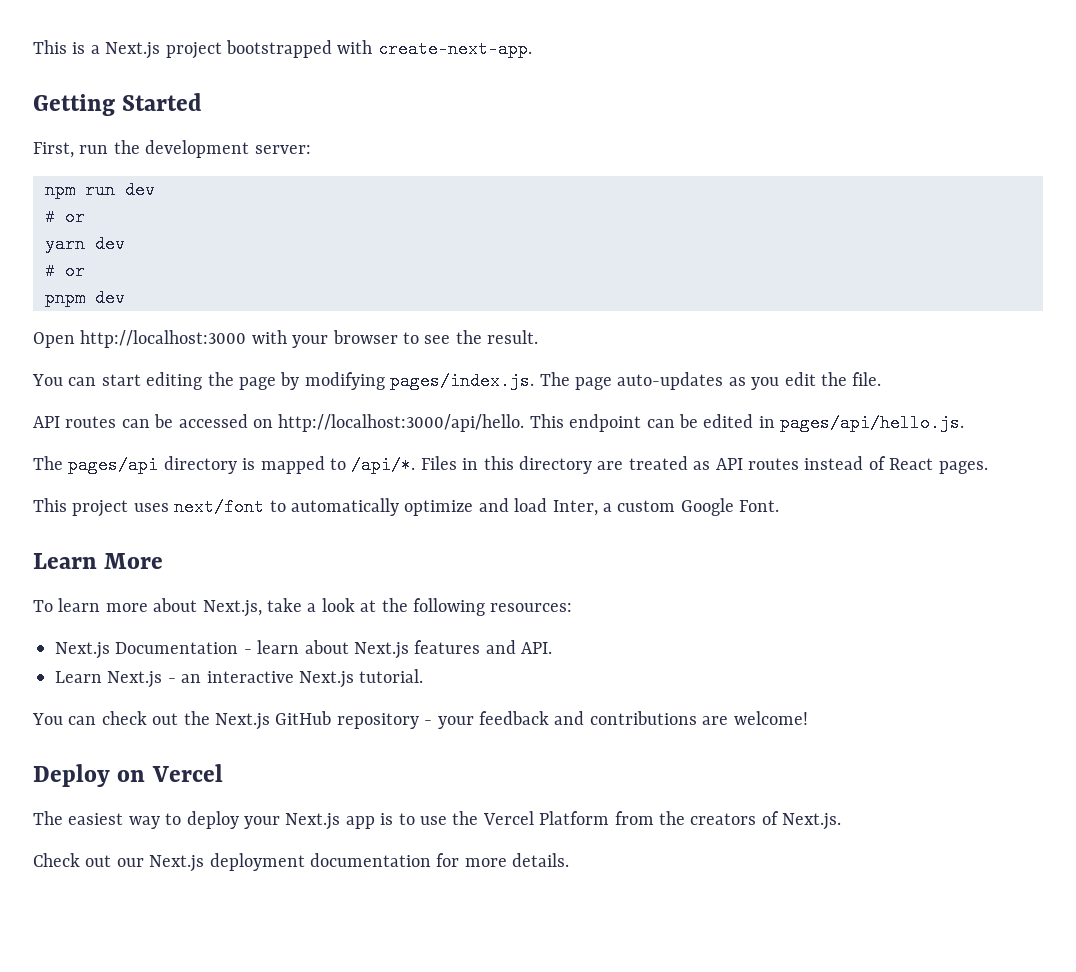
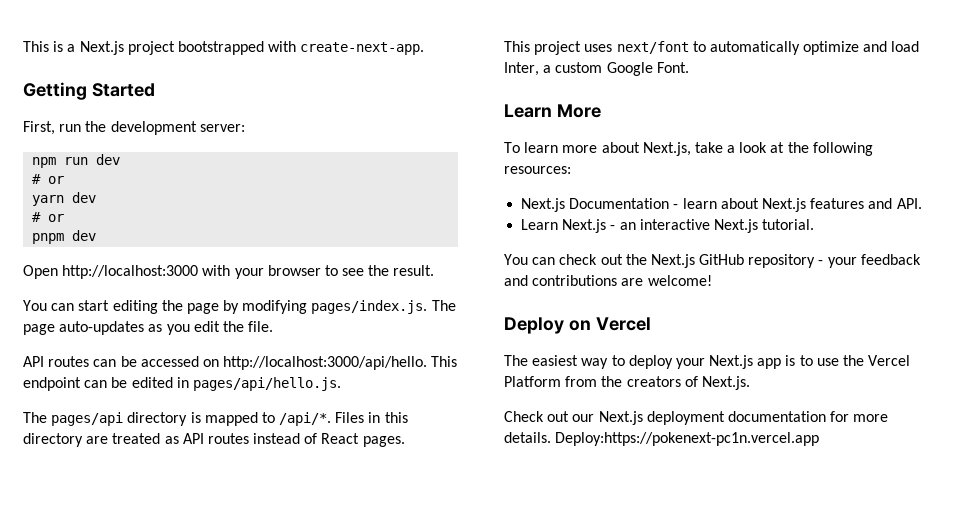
+ Deploy:https://pokenext-pc1n.vercel.app

